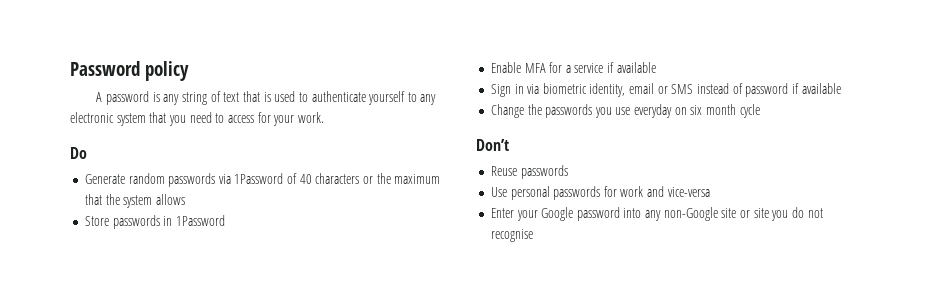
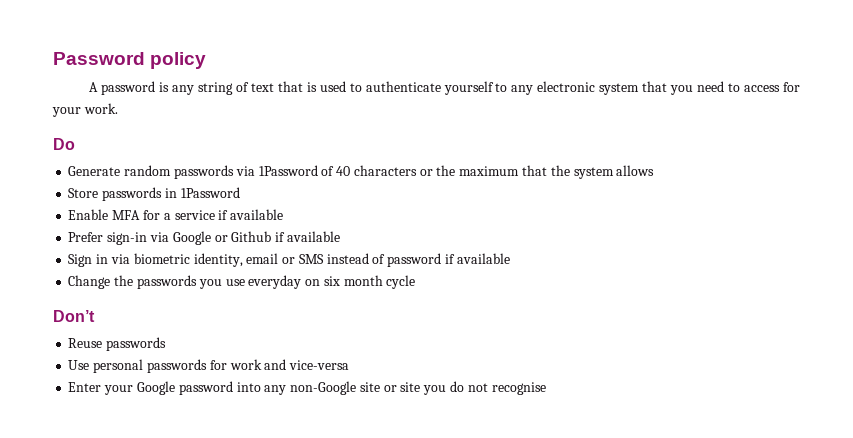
+ Prefer sign-in via Google or Github if available

